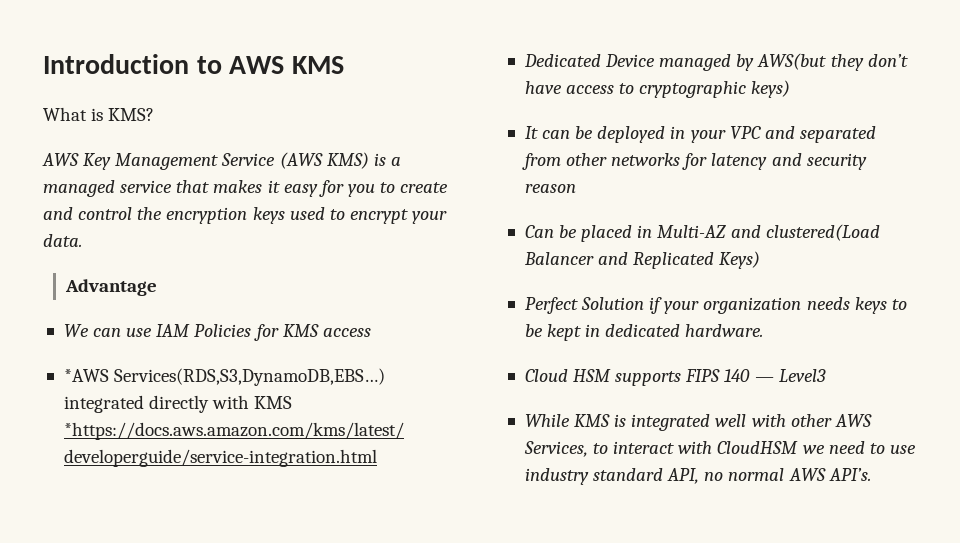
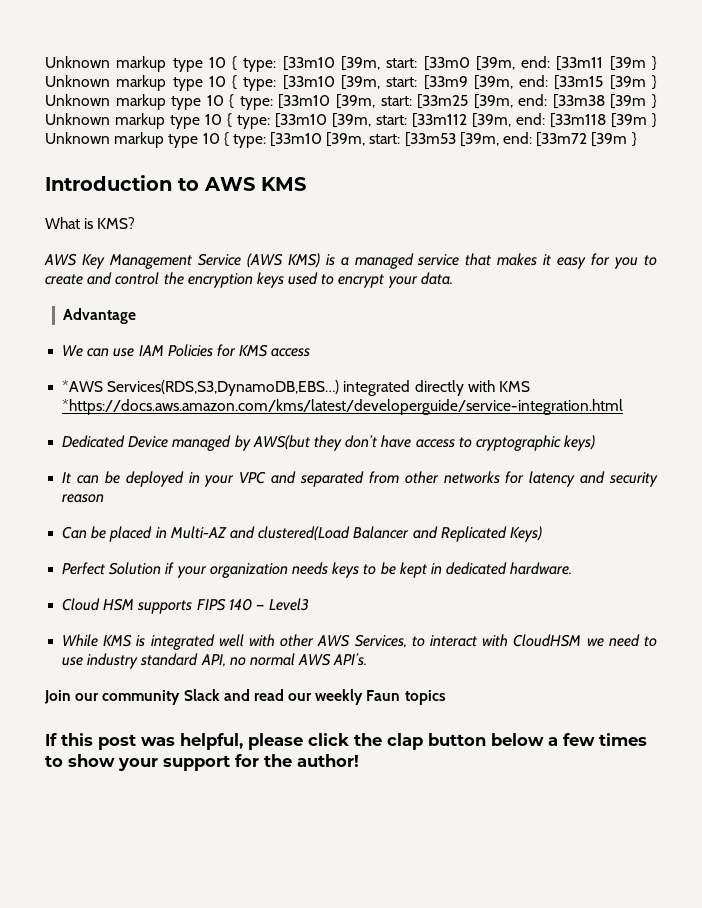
+ Unknown markup type 10 { type: [33m10 [39m, start: [33m0 [39m, end: [33m11 [39m } Unknown markup type 10 { type: [33m10 [39m, start: [33m9 [39m, end: [33m15 [39m } Unknown markup type 10 { type: [33m10 [39m, start: [33m25 [39m, end: [33m38 [39m } Unknown markup type 10 { type: [33m10 [39m, start: [33m112 [39m, end: [33m118 [39m } Unknown markup type 10 { type: [33m10 [39m, start: [33m53 [39m, end: [33m72 [39m }
+ Join our community Slack and read our weekly Faun topics
+ If this post was helpful, please click the clap button below a few times to show your support for the author!

